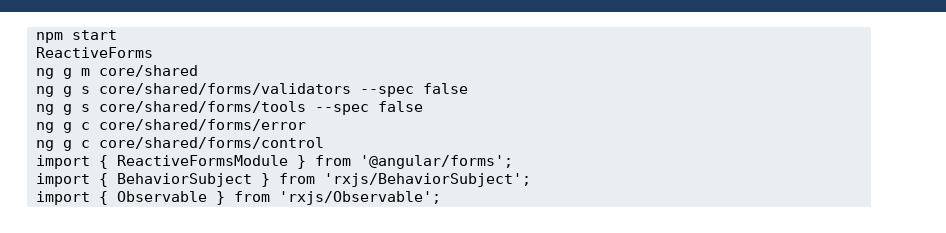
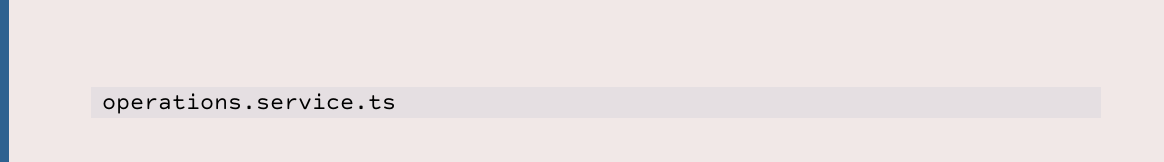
- npm start
- ReactiveForms
- ng g m core/shared
- ng g s core/shared/forms/validators --spec false
- ng g s core/shared/forms/tools --spec false
- ng g c core/shared/forms/error
- ng g c core/shared/forms/control
- import { ReactiveFormsModule } from '@angular/forms';
- import { BehaviorSubject } from 'rxjs/BehaviorSubject';
- import { Observable } from 'rxjs/Observable';
+ operations.service.ts

